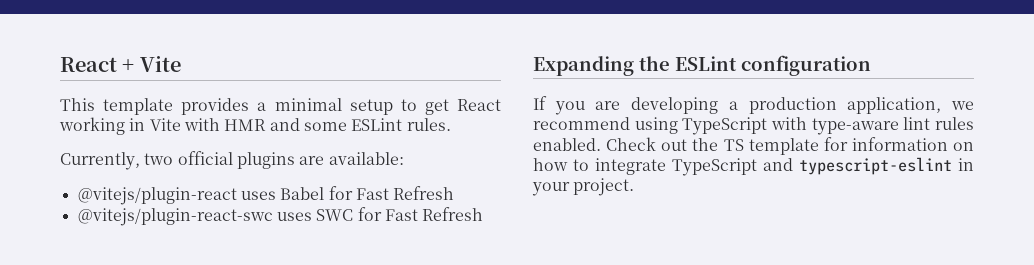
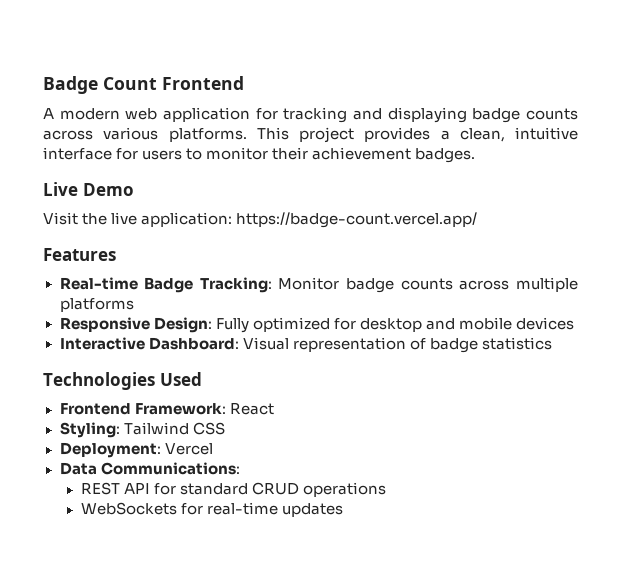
- React + Vite
- This template provides a minimal setup to get React working in Vite with HMR and some ESLint rules.
- Currently, two official plugins are available:
- @vitejs/plugin-react uses Babel for Fast Refresh
- @vitejs/plugin-react-swc uses SWC for Fast Refresh
- Expanding the ESLint configuration
- If you are developing a production application, we recommend using TypeScript with type-aware lint rules enabled. Check out the TS template for information on how to integrate TypeScript and typescript-eslint in your project.
+ Badge Count Frontend
+ A modern web application for tracking and displaying badge counts across various platforms. This project provides a clean, intuitive interface for users to monitor their achievement badges.
+ Live Demo
+ Visit the live application: https://badge-count.vercel.app/
+ Features
+ Real-time Badge Tracking: Monitor badge counts across multiple platforms
+ Responsive Design: Fully optimized for desktop and mobile devices
+ Interactive Dashboard: Visual representation of badge statistics
+ Technologies Used
+ Frontend Framework: React
+ Styling: Tailwind CSS
+ Deployment: Vercel
+ Data Communications:
+ REST API for standard CRUD operations
+ WebSockets for real-time updates

